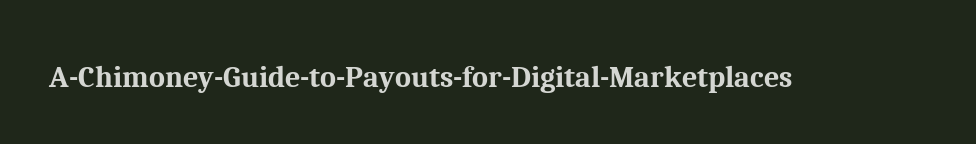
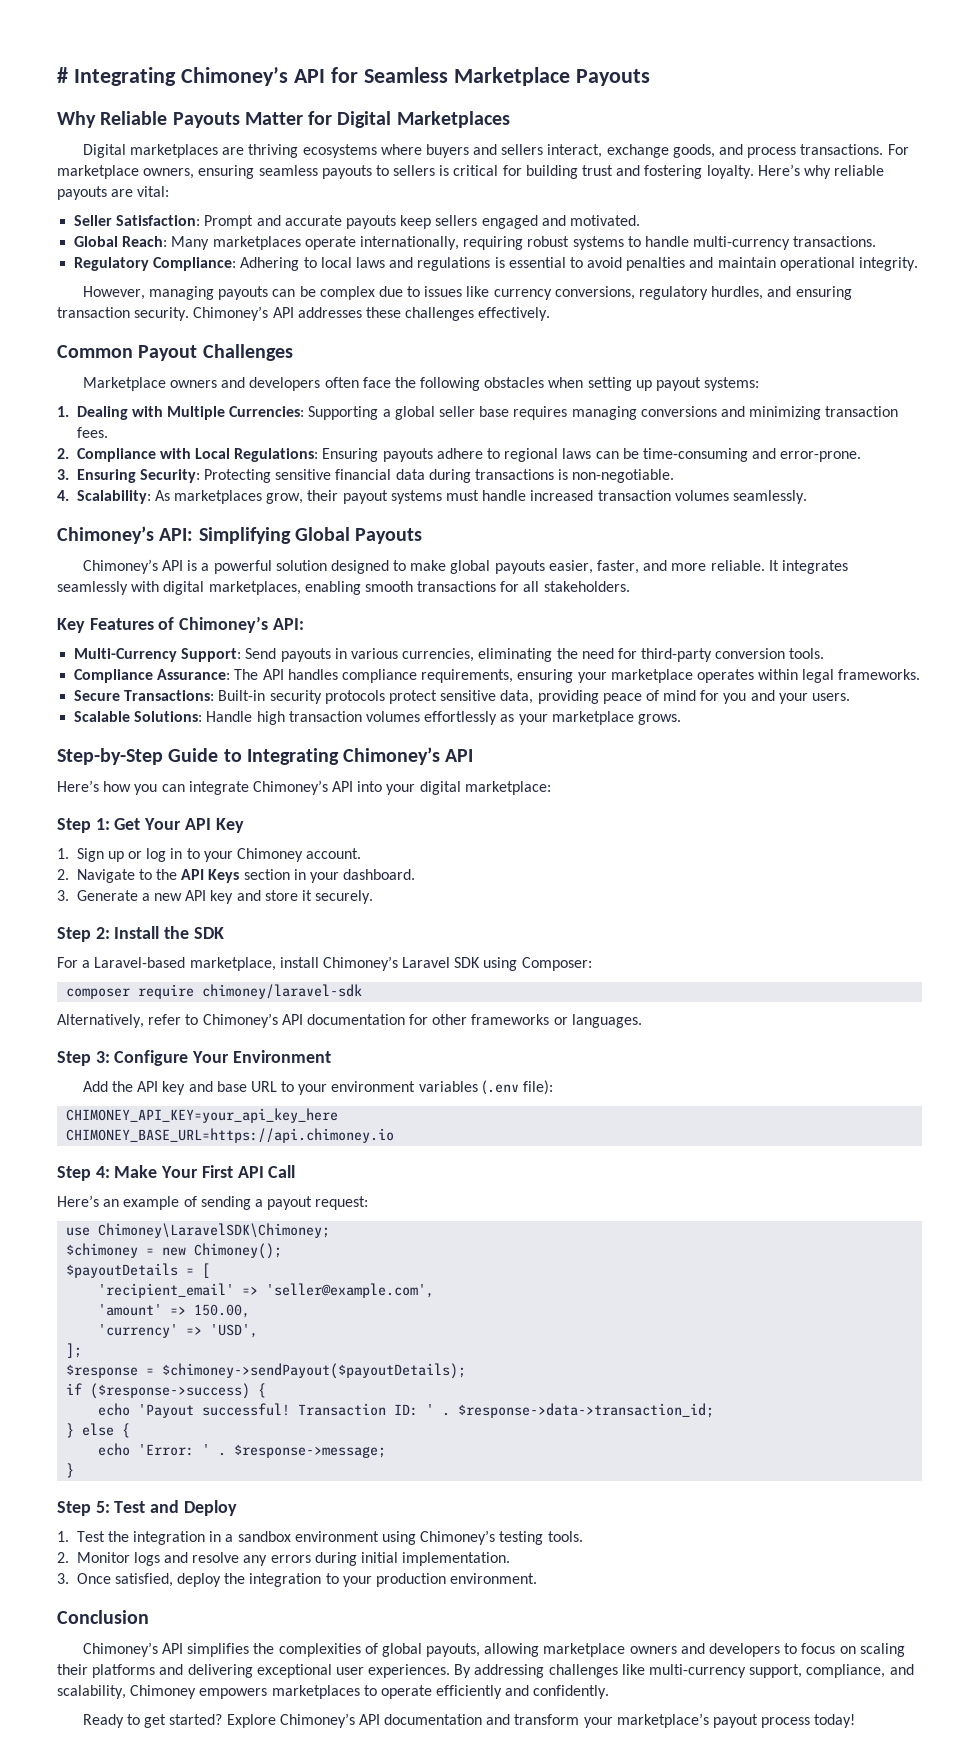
- A-Chimoney-Guide-to-Payouts-for-Digital-Marketplaces
+ # Integrating Chimoney’s API for Seamless Marketplace Payouts
+ Why Reliable Payouts Matter for Digital Marketplaces
+ Digital marketplaces are thriving ecosystems where buyers and sellers interact, exchange goods, and process transactions. For marketplace owners, ensuring seamless payouts to sellers is critical for building trust and fostering loyalty. Here’s why reliable payouts are vital:
+ Seller Satisfaction: Prompt and accurate payouts keep sellers engaged and motivated.
+ Global Reach: Many marketplaces operate internationally, requiring robust systems to handle multi-currency transactions.
+ Regulatory Compliance: Adhering to local laws and regulations is essential to avoid penalties and maintain operational integrity.
+ However, managing payouts can be complex due to issues like currency conversions, regulatory hurdles, and ensuring transaction security. Chimoney’s API addresses these challenges effectively.
+ Common Payout Challenges
+ Marketplace owners and developers often face the following obstacles when setting up payout systems:
+ 1. Dealing with Multiple Currencies: Supporting a global seller base requires managing conversions and minimizing transaction fees.
+ 2. Compliance with Local Regulations: Ensuring payouts adhere to regional laws can be time-consuming and error-prone.
+ 3. Ensuring Security: Protecting sensitive financial data during transactions is non-negotiable.
+ 4. Scalability: As marketplaces grow, their payout systems must handle increased transaction volumes seamlessly.
+ Chimoney’s API: Simplifying Global Payouts
+ Chimoney’s API is a powerful solution designed to make global payouts easier, faster, and more reliable. It integrates seamlessly with digital marketplaces, enabling smooth transactions for all stakeholders.
+ Key Features of Chimoney’s API:
+ Multi-Currency Support: Send payouts in various currencies, eliminating the need for third-party conversion tools.
+ Compliance Assurance: The API handles compliance requirements, ensuring your marketplace operates within legal frameworks.
+ Secure Transactions: Built-in security protocols protect sensitive data, providing peace of mind for you and your users.
+ Scalable Solutions: Handle high transaction volumes effortlessly as your marketplace grows.
+ Step-by-Step Guide to Integrating Chimoney’s API
+ Here’s how you can integrate Chimoney’s API into your digital marketplace:
+ Step 1: Get Your API Key
+ 1. Sign up or log in to your Chimoney account.
+ 2. Navigate to the API Keys section in your dashboard.
+ 3. Generate a new API key and store it securely.
+ Step 2: Install the SDK
+ For a Laravel-based marketplace, install Chimoney’s Laravel SDK using Composer:
+ composer require chimoney/laravel-sdk
+ Alternatively, refer to Chimoney’s API documentation for other frameworks or languages.
+ Step 3: Configure Your Environment
+ Add the API key and base URL to your environment variables (.env file):
+ CHIMONEY_API_KEY=your_api_key_here
+ CHIMONEY_BASE_URL=https://api.chimoney.io
+ Step 4: Make Your First API Call
+ Here’s an example of sending a payout request:
+ use Chimoney\LaravelSDK\Chimoney;
+ $chimoney = new Chimoney();
+ $payoutDetails = [
+ 'recipient_email' => 'seller@example.com',
+ 'amount' => 150.00,
+ 'currency' => 'USD',
+ ];
+ $response = $chimoney->sendPayout($payoutDetails);
+ if ($response->success) {
+ echo 'Payout successful! Transaction ID: ' . $response->data->transaction_id;
+ } else {
+ echo 'Error: ' . $response->message;
+ }
+ Step 5: Test and Deploy
+ 1. Test the integration in a sandbox environment using Chimoney’s testing tools.
+ 2. Monitor logs and resolve any errors during initial implementation.
+ 3. Once satisfied, deploy the integration to your production environment.
+ Conclusion
+ Chimoney’s API simplifies the complexities of global payouts, allowing marketplace owners and developers to focus on scaling their platforms and delivering exceptional user experiences. By addressing challenges like multi-currency support, compliance, and scalability, Chimoney empowers marketplaces to operate efficiently and confidently.
+ Ready to get started? Explore Chimoney’s API documentation and transform your marketplace’s payout process today!

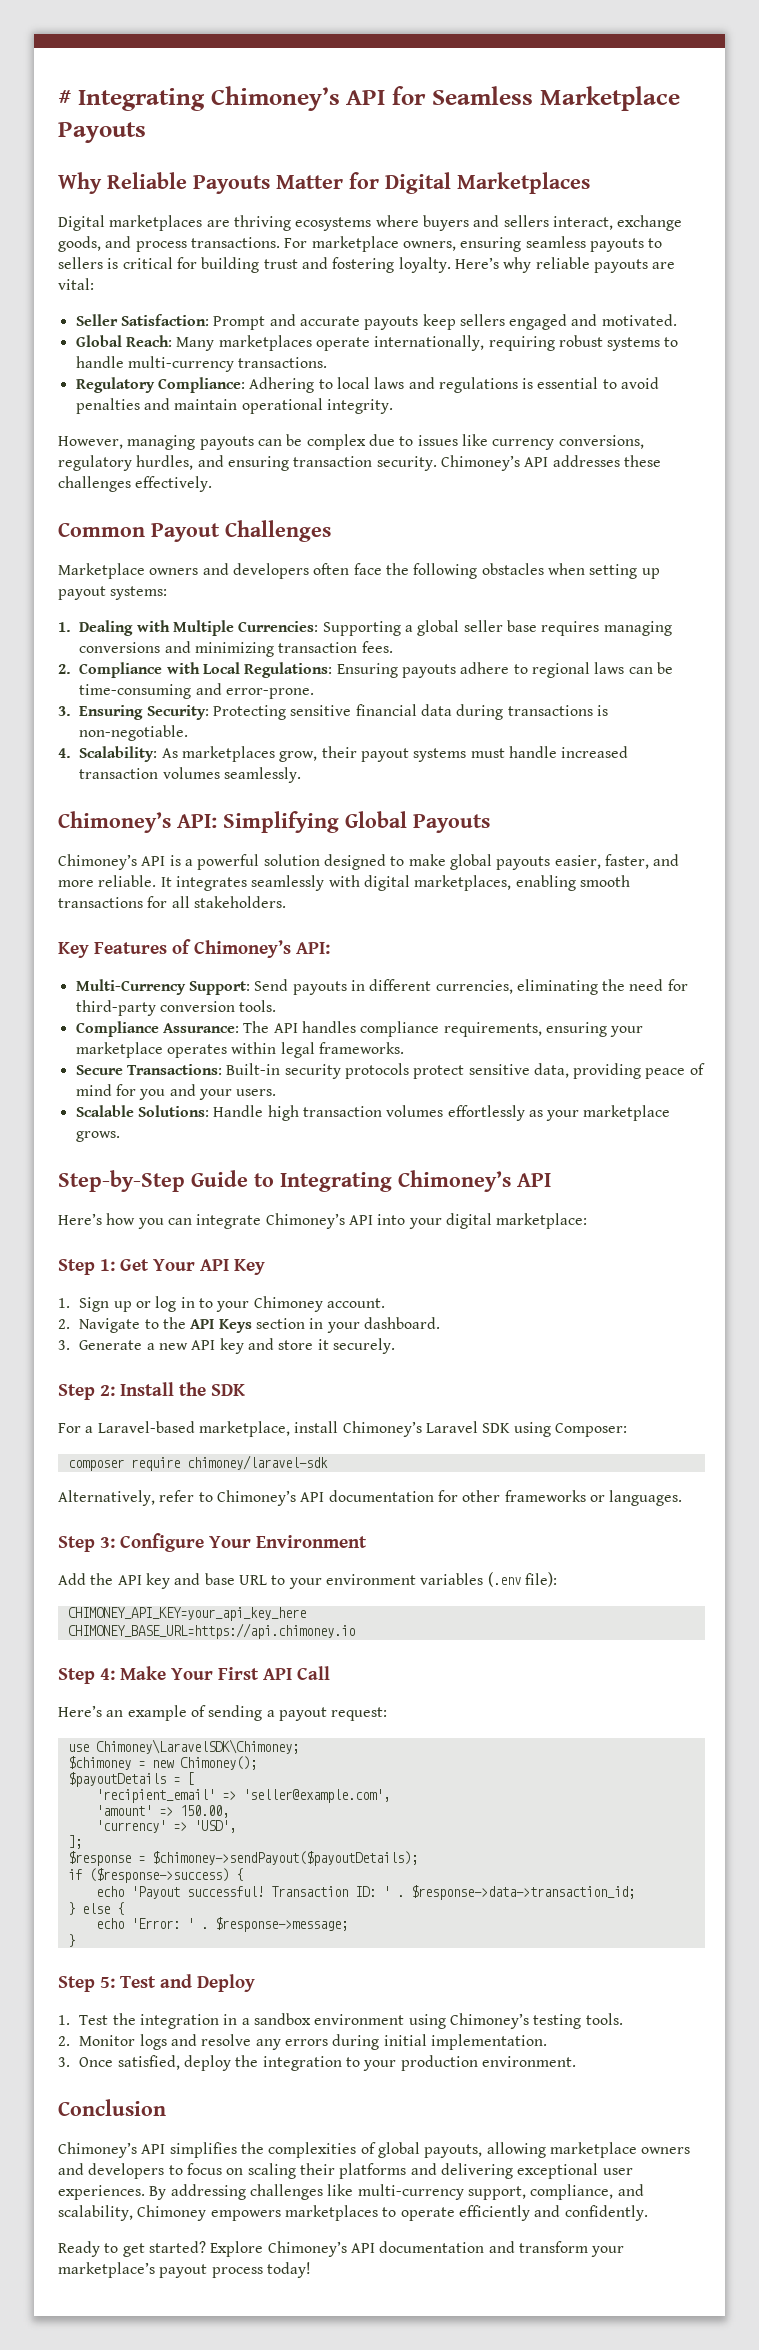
- Multi-Currency Support: Send payouts in various currencies, eliminating the need for third-party conversion tools.
+ Multi-Currency Support: Send payouts in different currencies, eliminating the need for third-party conversion tools.

